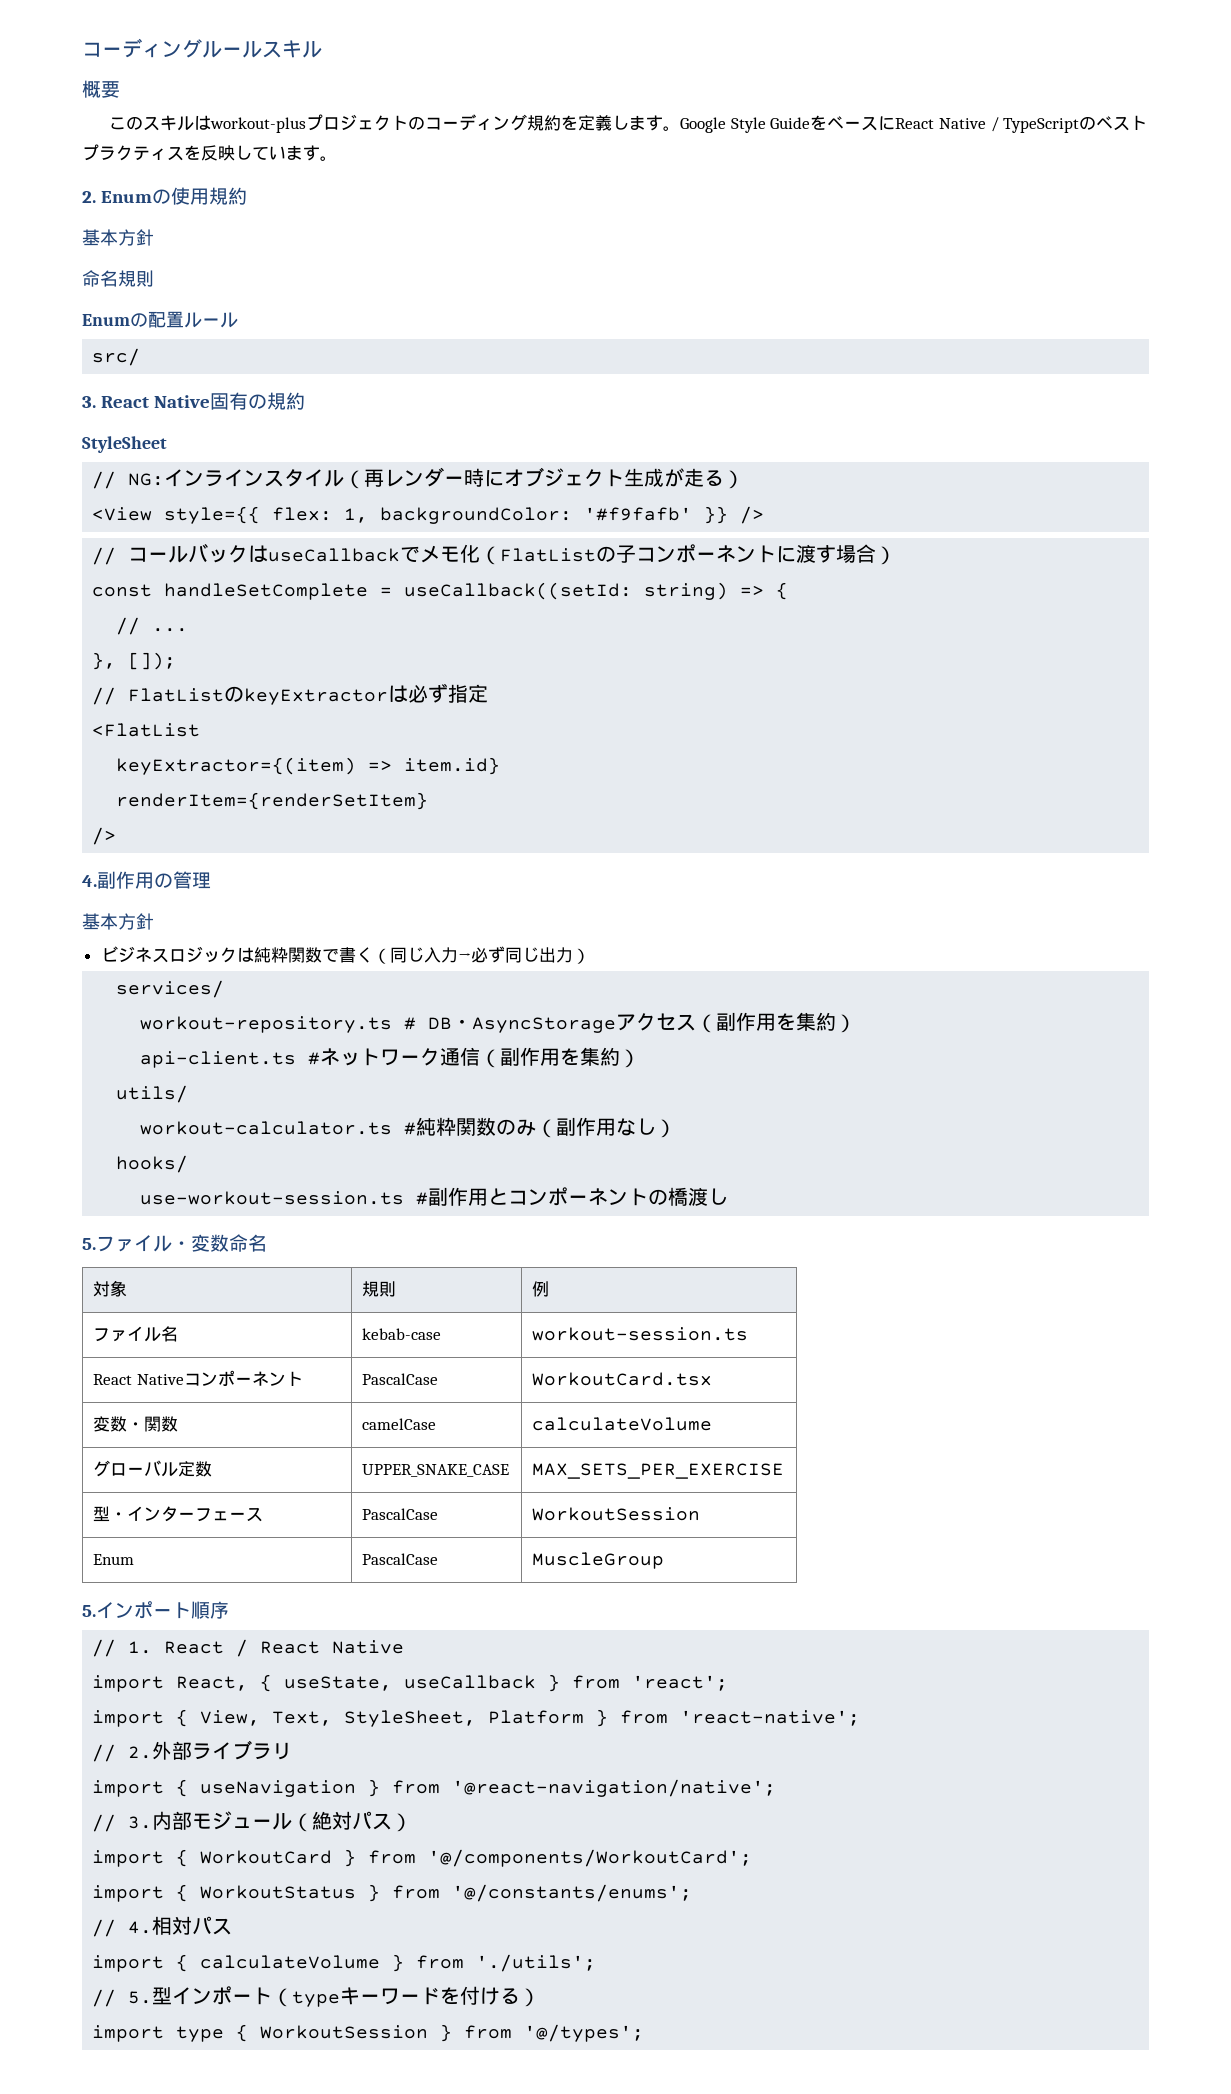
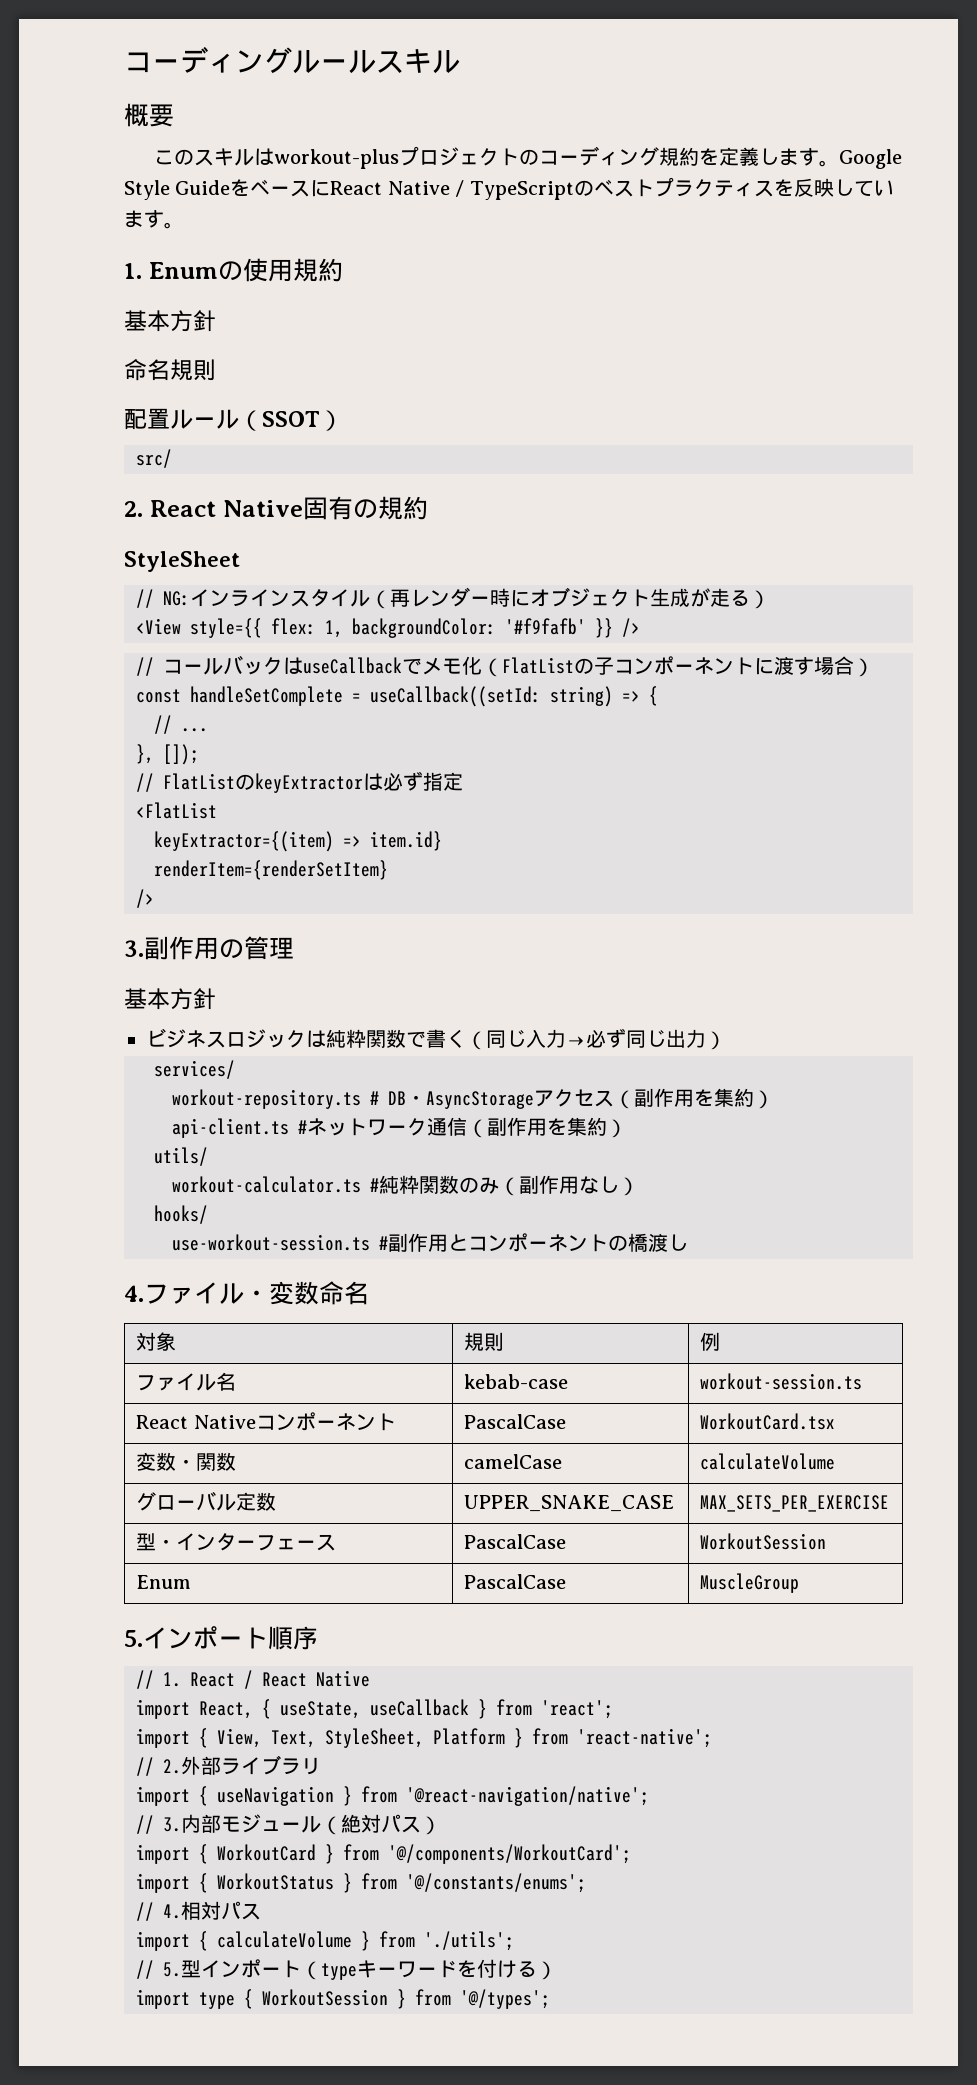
- 2. Enumの使用規約
+ 1. Enumの使用規約
- Enumの配置ルール
+ 配置ルール（SSOT）
- 3. React Native固有の規約
+ 2. React Native固有の規約
- 4.副作用の管理
+ 3.副作用の管理
- 5.ファイル・変数命名
+ 4.ファイル・変数命名

